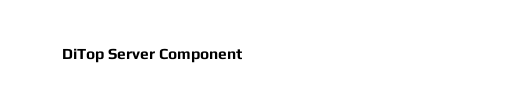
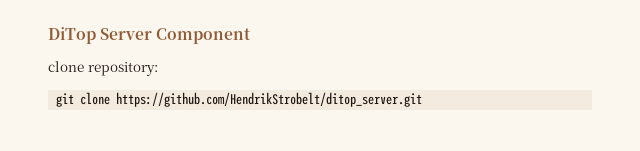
+ clone repository:
+ git clone https://github.com/HendrikStrobelt/ditop_server.git

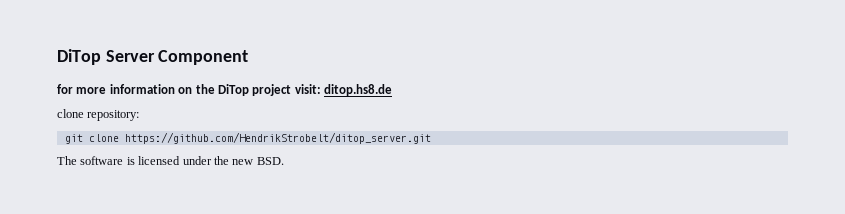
+ for more information on the DiTop project visit: ditop.hs8.de
+ The software is licensed under the new BSD.

